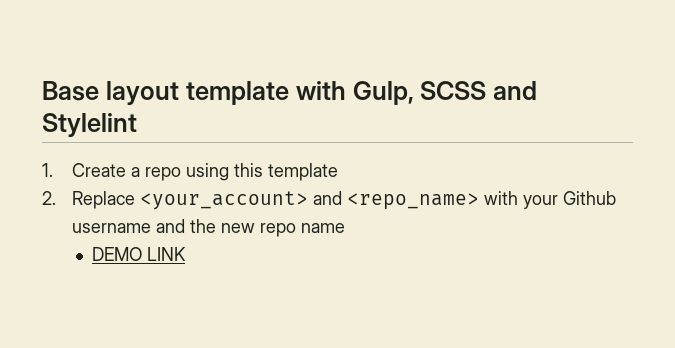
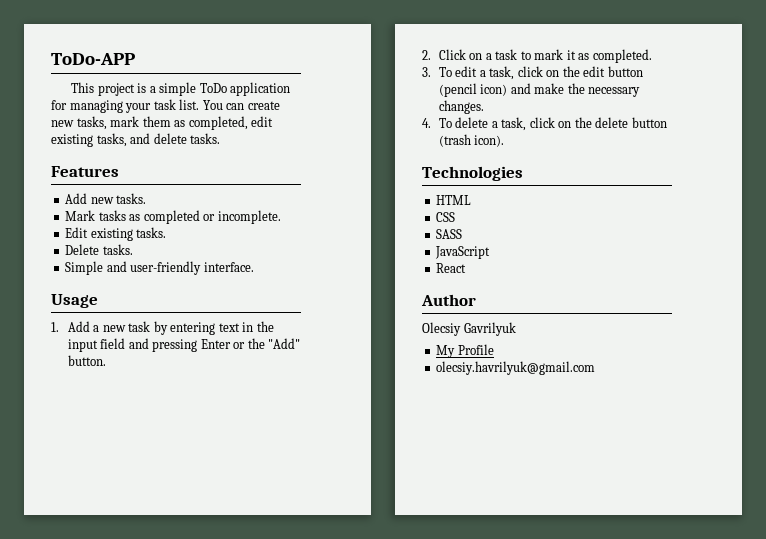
- Base layout template with Gulp, SCSS and Stylelint
- 1. Create a repo using this template
- 2. Replace <your_account> and <repo_name> with your Github username and the new repo name
- DEMO LINK
+ ToDo-APP
+ This project is a simple ToDo application for managing your task list. You can create new tasks, mark them as completed, edit existing tasks, and delete tasks.
+ Features
+ Add new tasks.
+ Mark tasks as completed or incomplete.
+ Edit existing tasks.
+ Delete tasks.
+ Simple and user-friendly interface.
+ Usage
+ 1. Add a new task by entering text in the input field and pressing Enter or the "Add" button.
+ 2. Click on a task to mark it as completed.
+ 3. To edit a task, click on the edit button (pencil icon) and make the necessary changes.
+ 4. To delete a task, click on the delete button (trash icon).
+ Technologies
+ HTML
+ CSS
+ SASS
+ JavaScript
+ React
+ Author
+ Olecsiy Gavrilyuk
+ My Profile
+ olecsiy.havrilyuk@gmail.com

